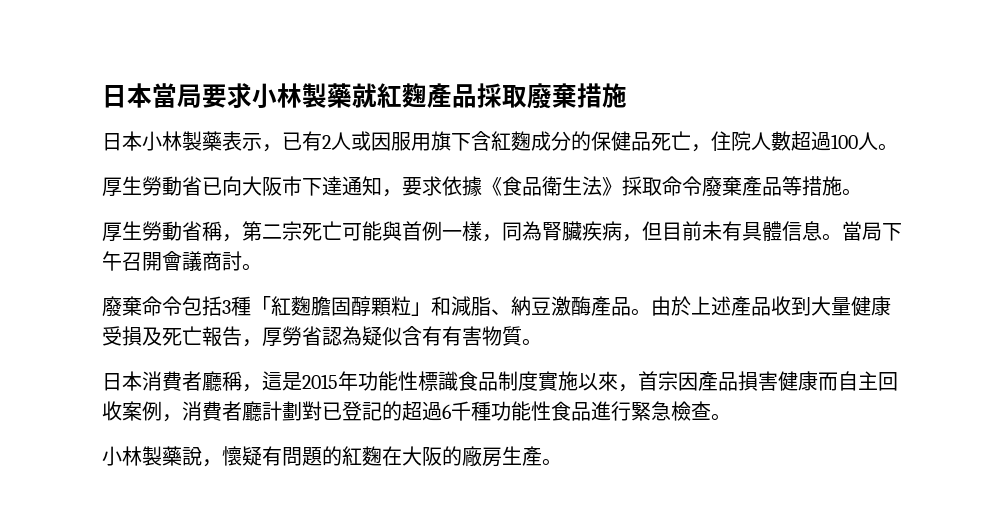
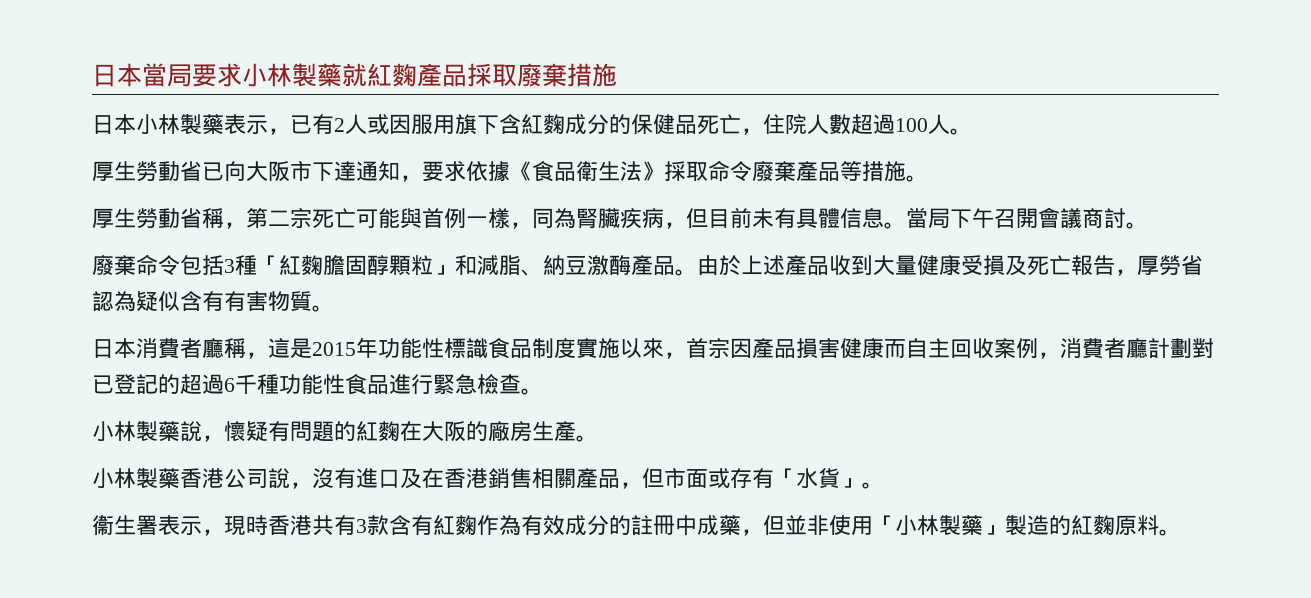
+ 小林製藥香港公司說，沒有進口及在香港銷售相關產品，但市面或存有「水貨」。
+ 衞生署表示，現時香港共有3款含有紅麴作為有效成分的註冊中成藥，但並非使用「小林製藥」製造的紅麴原料。

